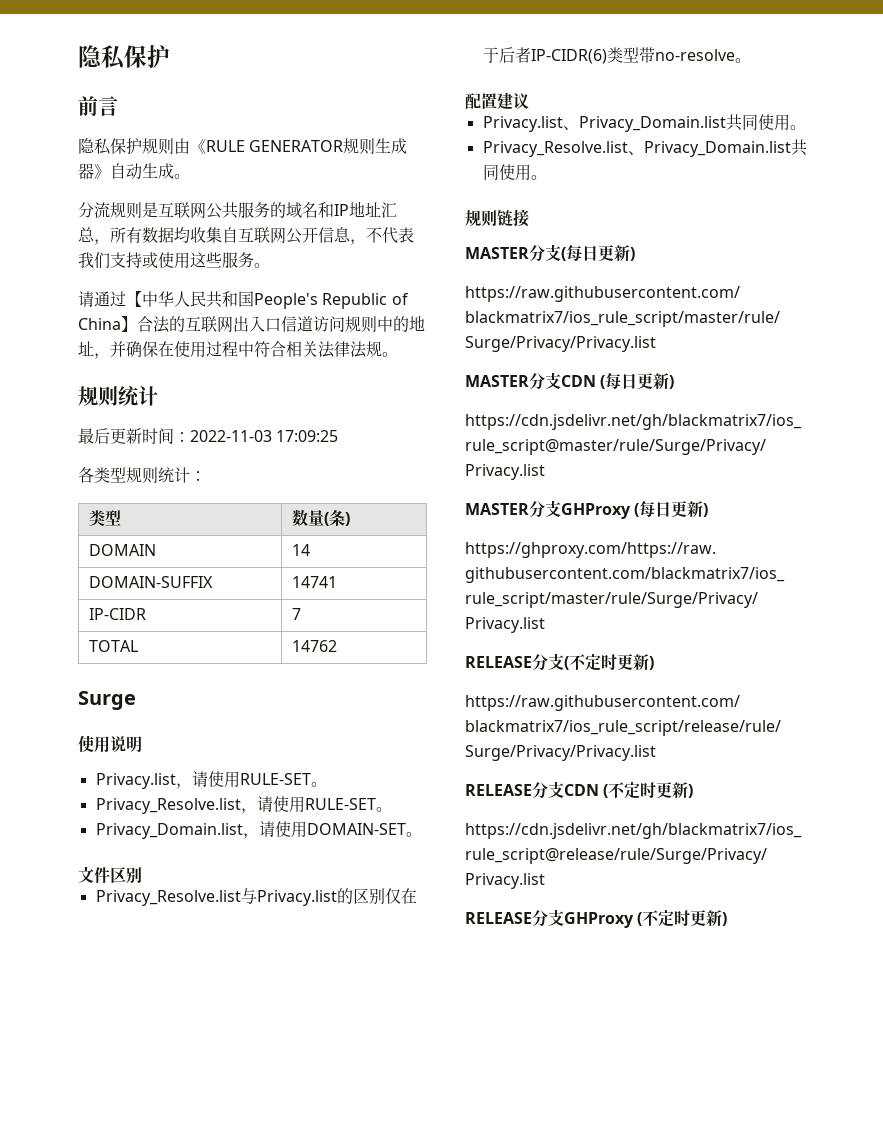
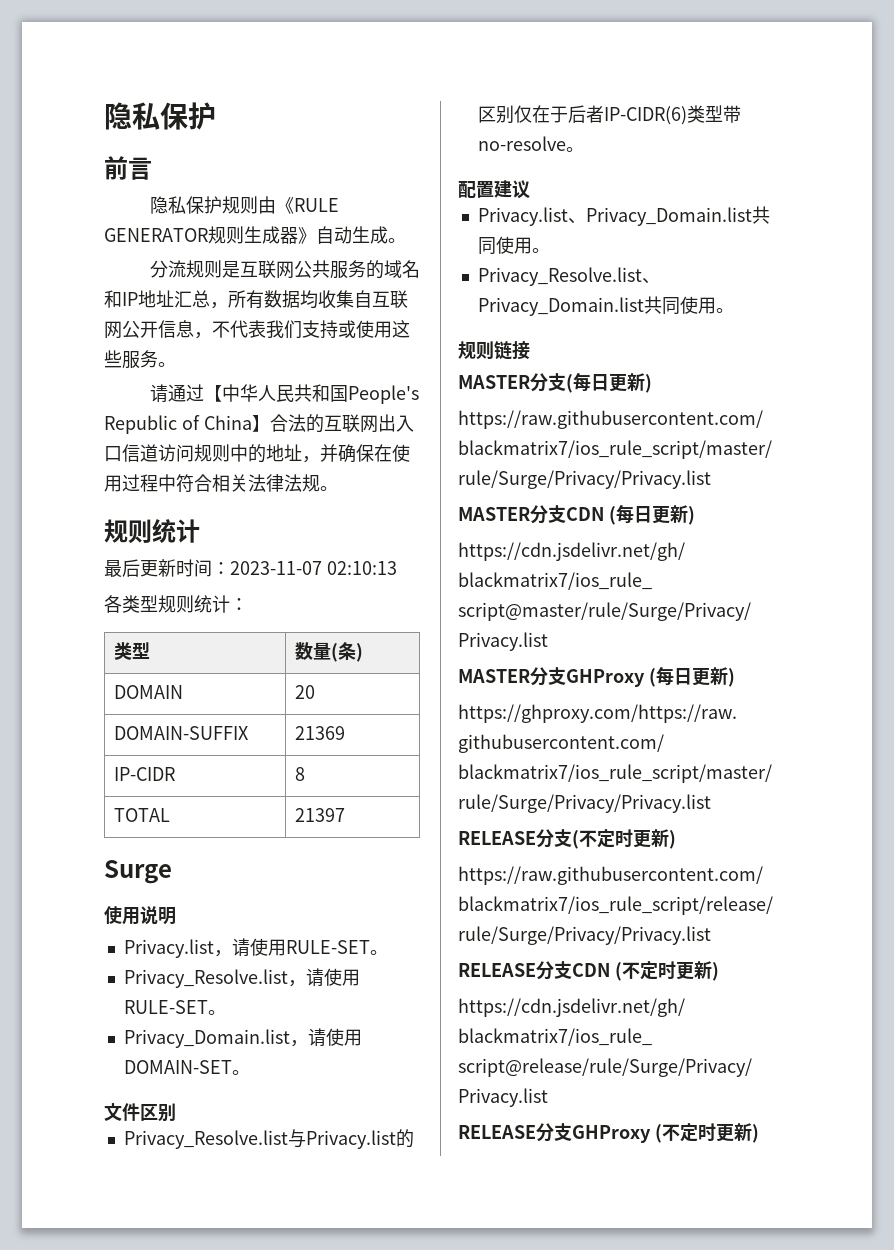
- 最后更新时间：2022-11-03 17:09:25
+ 最后更新时间：2023-11-07 02:10:13
- DOMAIN | 14
+ DOMAIN | 20
- DOMAIN-SUFFIX | 14741
+ DOMAIN-SUFFIX | 21369
- IP-CIDR | 7
+ IP-CIDR | 8
- TOTAL | 14762
+ TOTAL | 21397

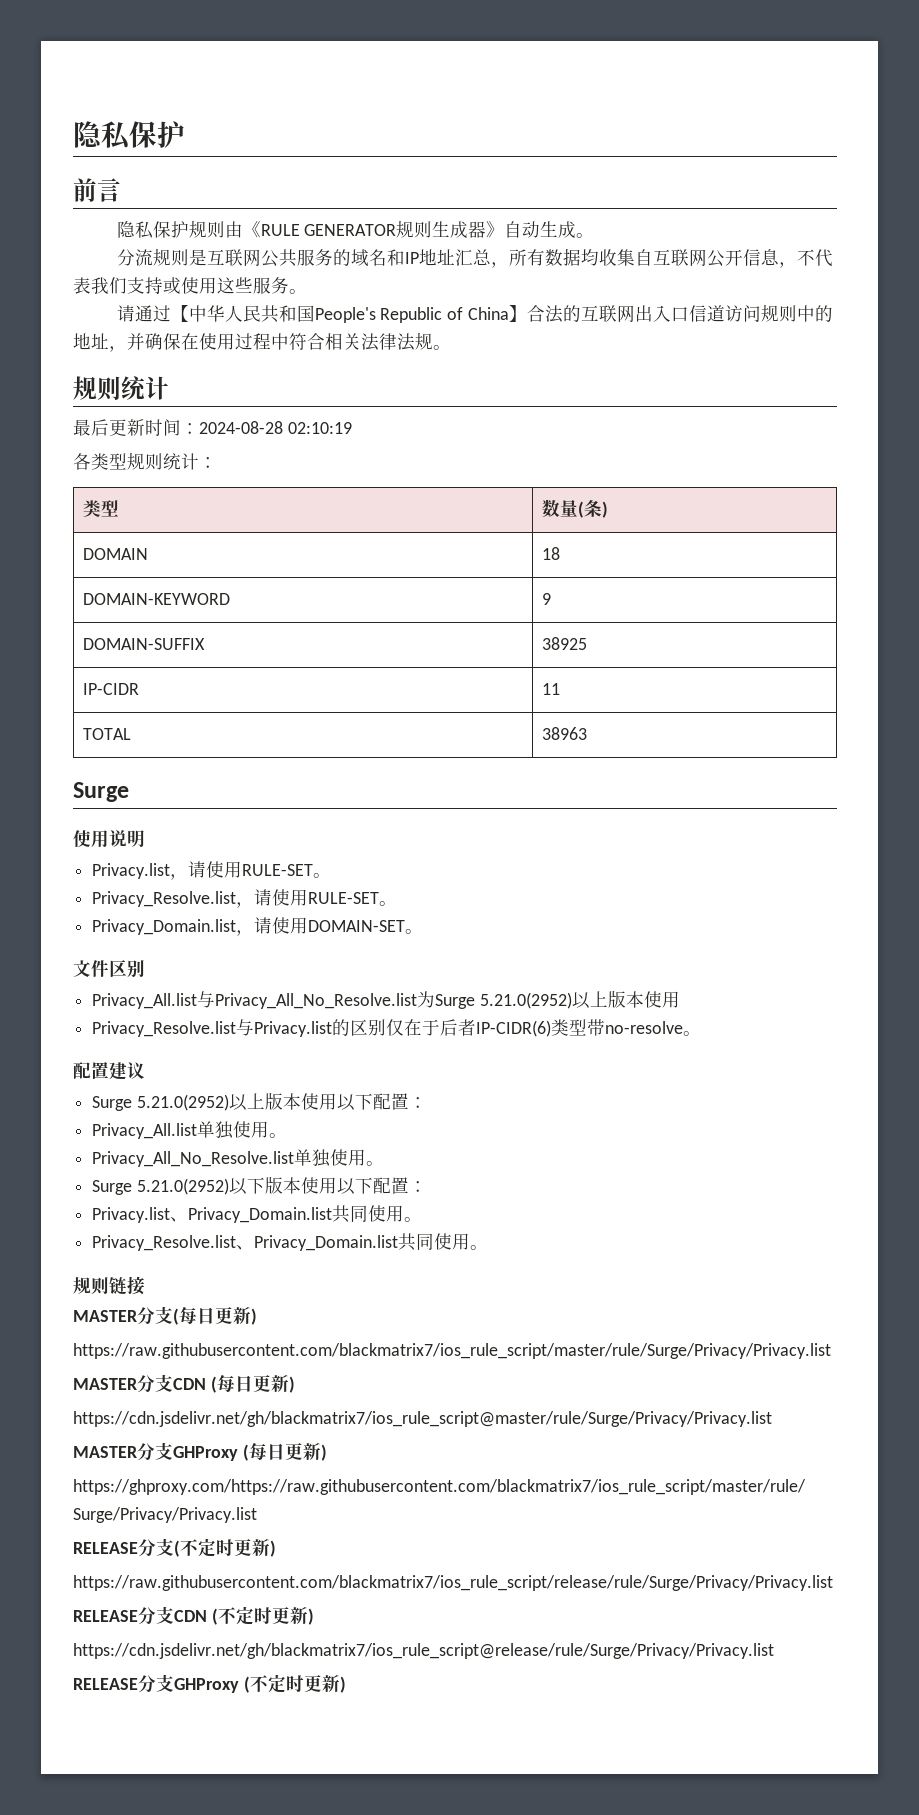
- 最后更新时间：2023-11-07 02:10:13
+ 最后更新时间：2024-08-28 02:10:19
- DOMAIN | 20
+ DOMAIN | 18
+ DOMAIN-KEYWORD | 9
- DOMAIN-SUFFIX | 21369
+ DOMAIN-SUFFIX | 38925
- IP-CIDR | 8
+ IP-CIDR | 11
- TOTAL | 21397
+ TOTAL | 38963
+ Privacy_All.list与Privacy_All_No_Resolve.list为Surge 5.21.0(2952)以上版本使用
+ Surge 5.21.0(2952)以上版本使用以下配置：
+ Privacy_All.list单独使用。
+ Privacy_All_No_Resolve.list单独使用。
+ Surge 5.21.0(2952)以下版本使用以下配置：

